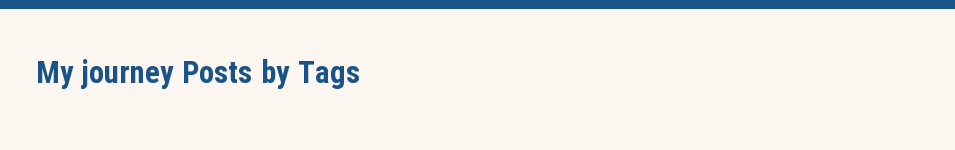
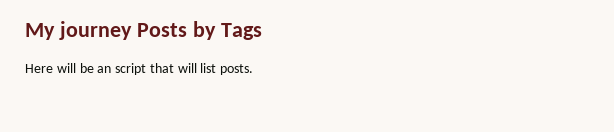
+ Here will be an script that will list posts.

